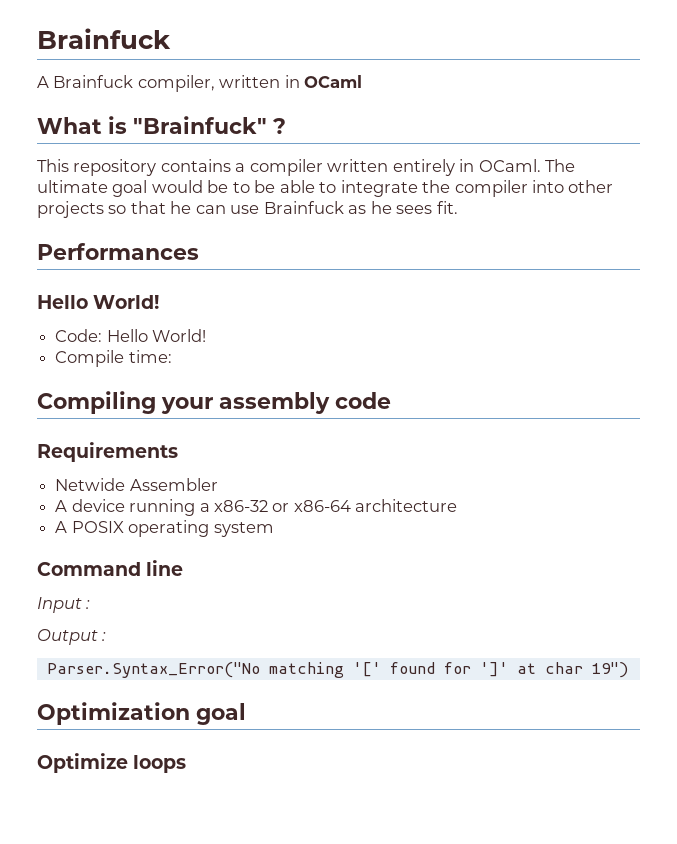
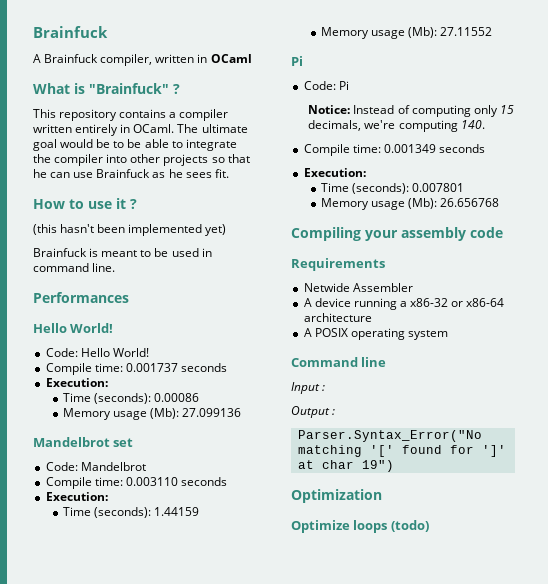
+ How to use it ?
+ (this hasn't been implemented yet)
+ Brainfuck is meant to be used in command line.
- Compile time:
+ Compile time: 0.001737 seconds
+ Execution:
+ Time (seconds): 0.00086
+ Memory usage (Mb): 27.099136
+ Mandelbrot set
+ Code: Mandelbrot
+ Compile time: 0.003110 seconds
+ Execution:
+ Time (seconds): 1.44159
+ Memory usage (Mb): 27.11552
+ Pi
+ Code: Pi
+ Notice: Instead of computing only 15 decimals, we're computing 140.
+ Compile time: 0.001349 seconds
+ Execution:
+ Time (seconds): 0.007801
+ Memory usage (Mb): 26.656768
- Optimization goal
+ Optimization
- Optimize loops
+ Optimize loops (todo)

